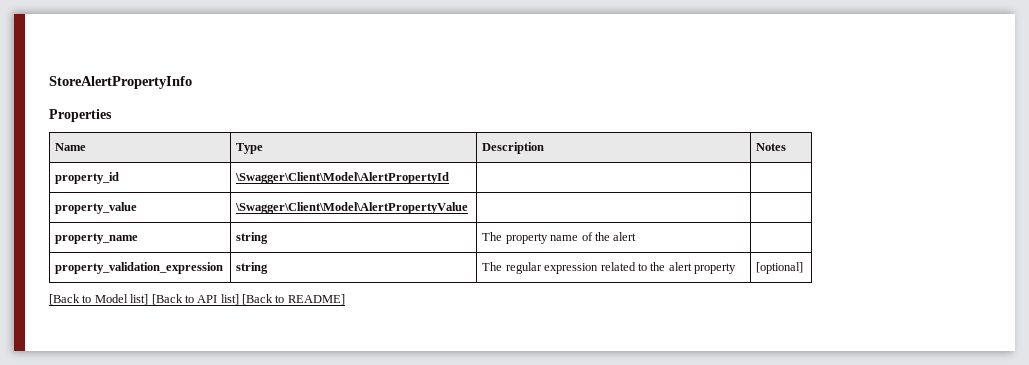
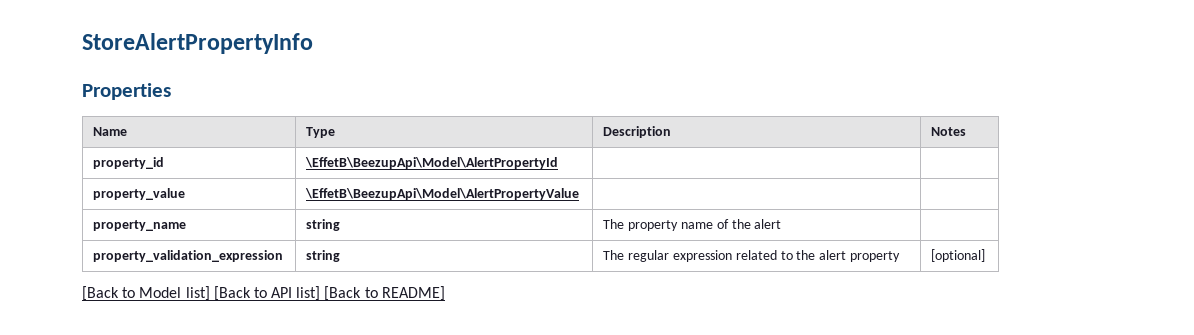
- property_id | \Swagger\Client\Model\AlertPropertyId | |
+ property_id | \EffetB\BeezupApi\Model\AlertPropertyId | |
- property_value | \Swagger\Client\Model\AlertPropertyValue | |
+ property_value | \EffetB\BeezupApi\Model\AlertPropertyValue | |

